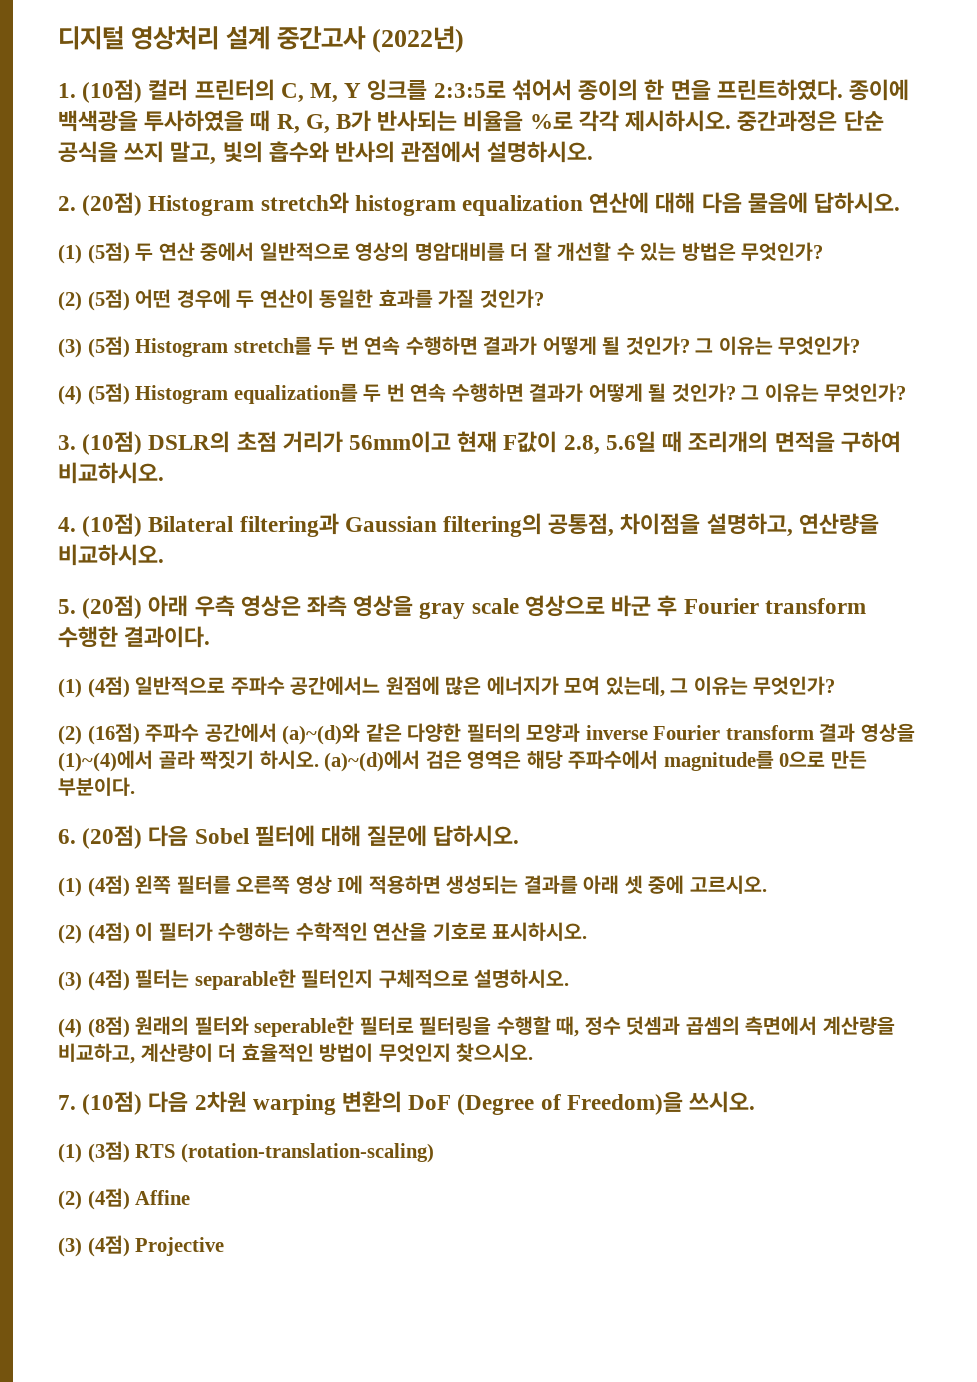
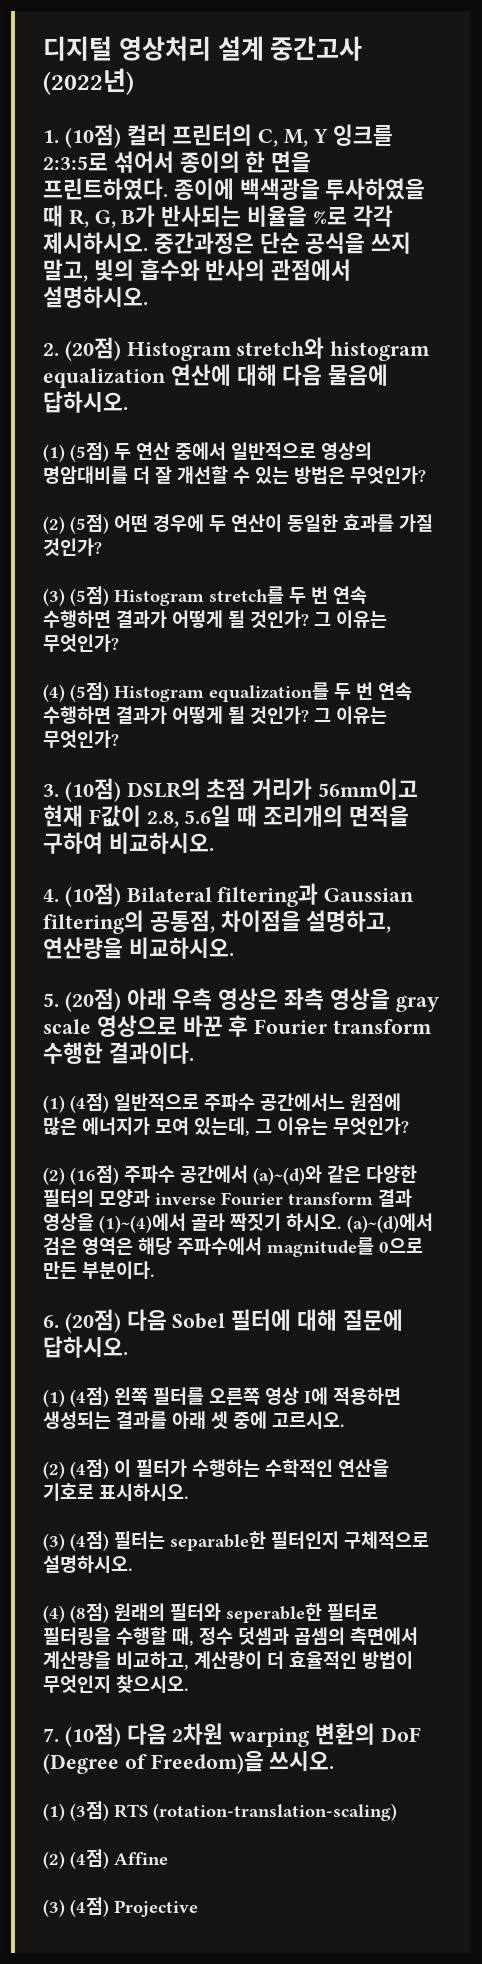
- 5. (20점) 아래 우측 영상은 좌측 영상을 gray scale 영상으로 바군 후 Fourier transform 수행한 결과이다.
+ 5. (20점) 아래 우측 영상은 좌측 영상을 gray scale 영상으로 바꾼 후 Fourier transform 수행한 결과이다.

